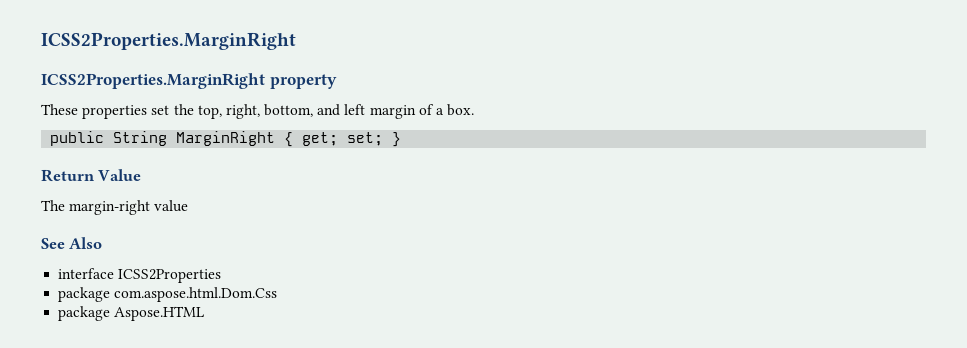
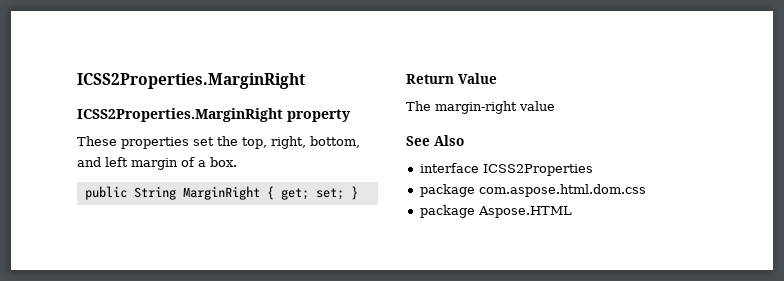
- package com.aspose.html.Dom.Css
+ package com.aspose.html.dom.css

